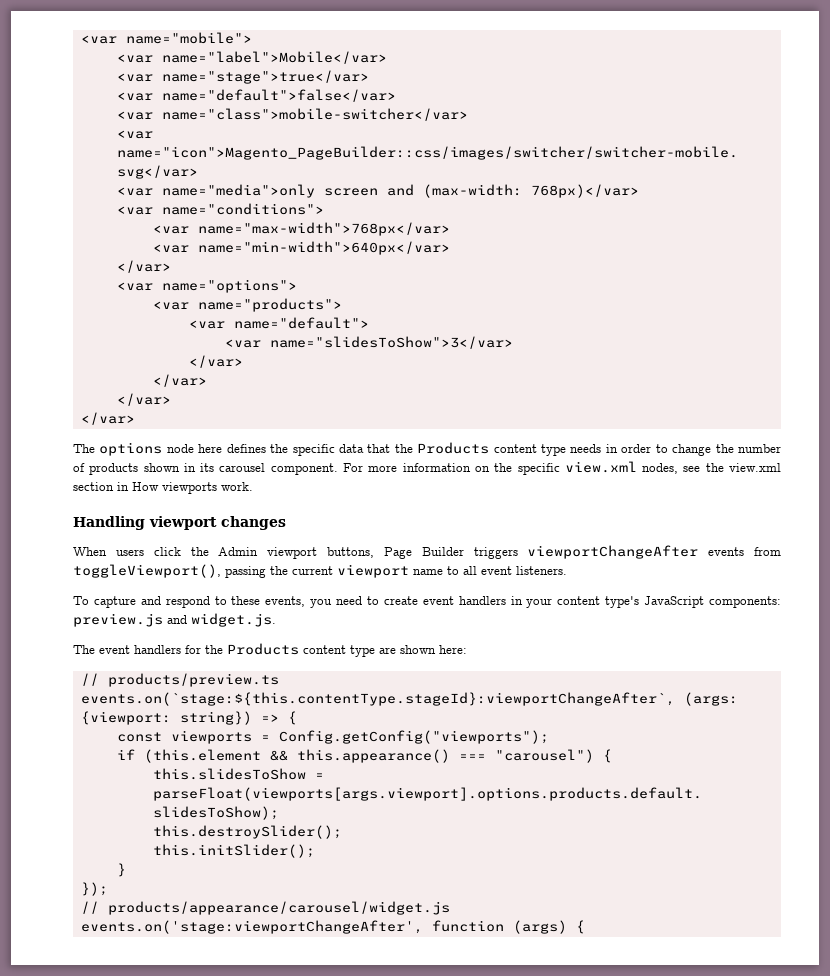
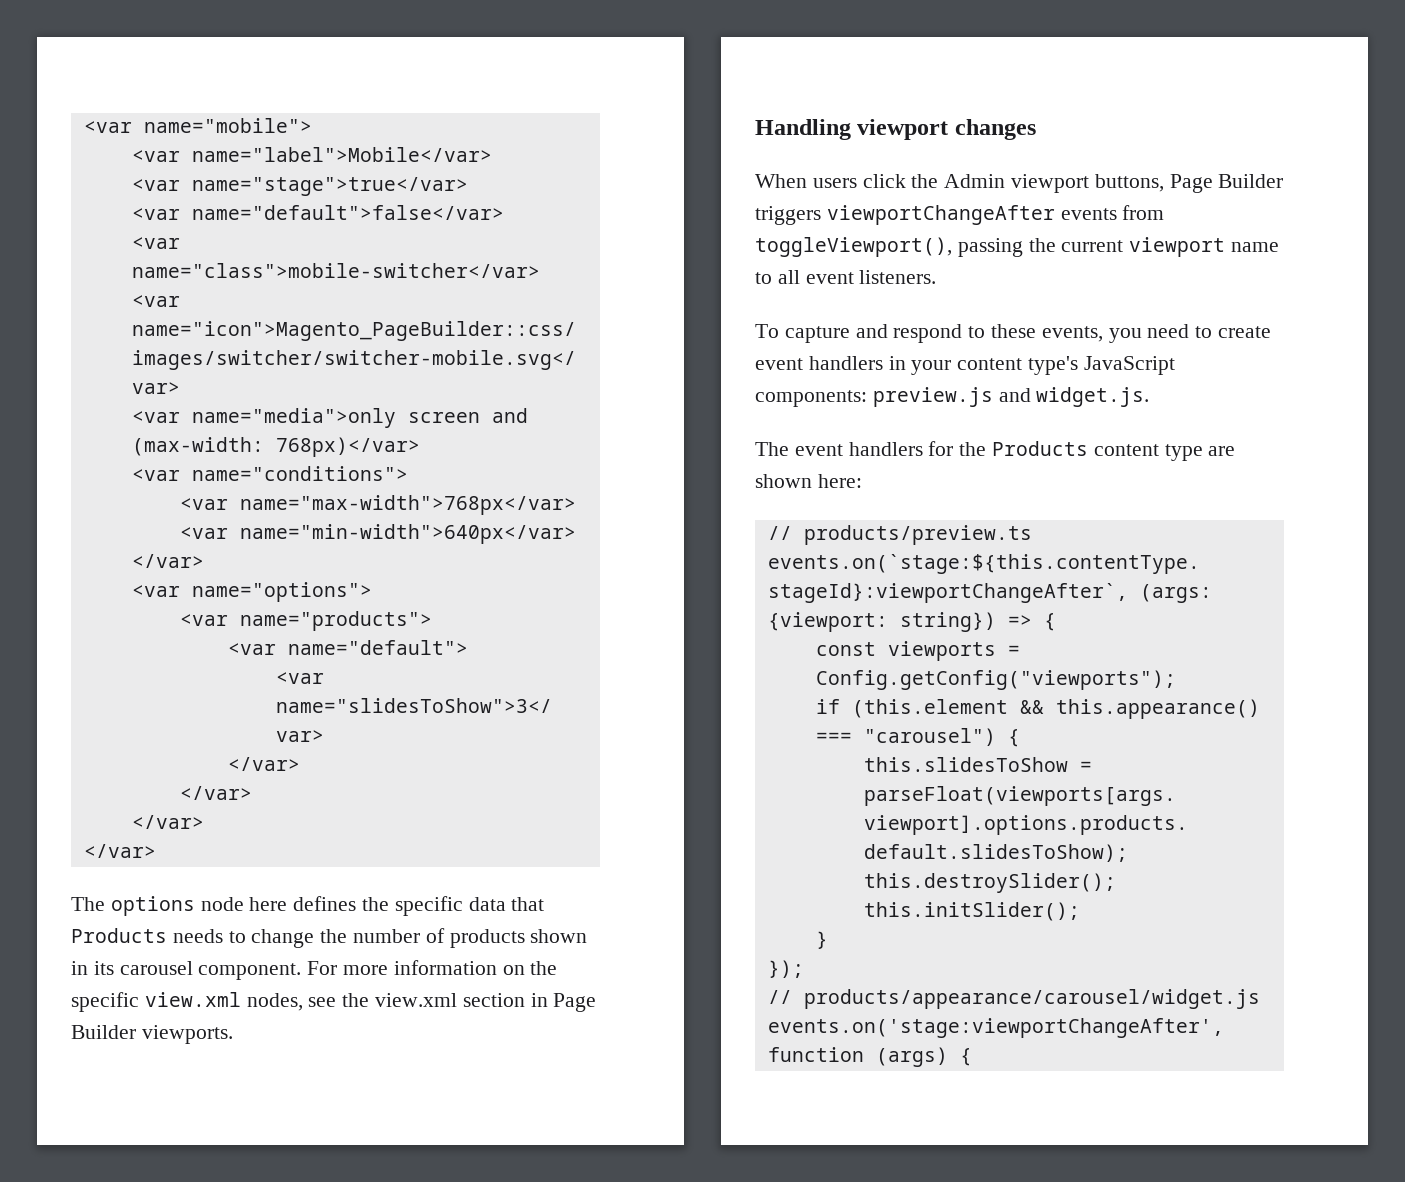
- The options node here defines the specific data that the Products content type needs in order to change the number of products shown in its carousel component.
+ The options node here defines the specific data that Products needs to change the number of products shown in its carousel component.
- For more information on the specific view.xml nodes, see the view.xml section in How viewports work.
+ For more information on the specific view.xml nodes, see the view.xml section in Page Builder viewports.

